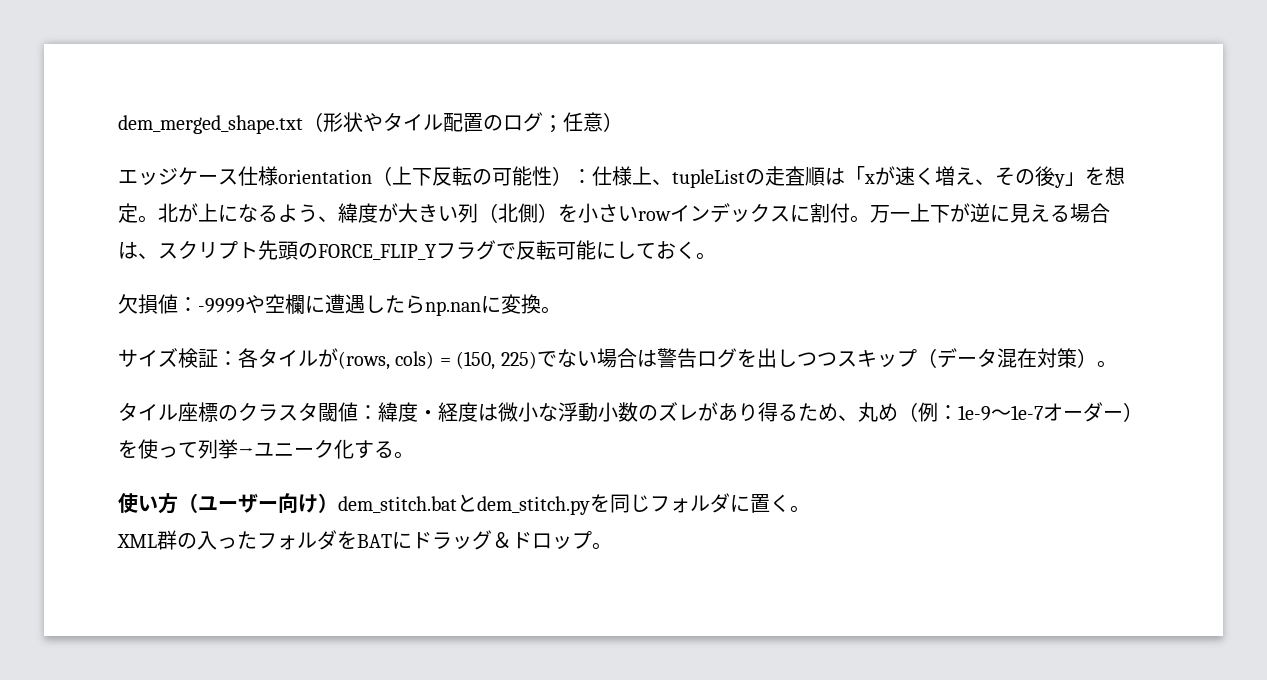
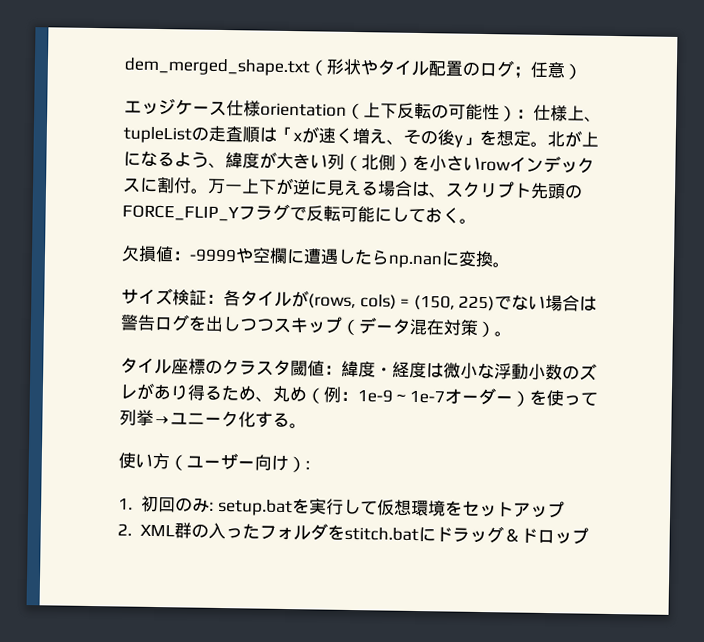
- 使い方（ユーザー向け）dem_stitch.batとdem_stitch.pyを同じフォルダに置く。
- XML群の入ったフォルダをBATにドラッグ＆ドロップ。
+ 使い方（ユーザー向け）:
+ 1.初回のみ: setup.batを実行して仮想環境をセットアップ
+ 2. XML群の入ったフォルダをstitch.batにドラッグ＆ドロップ

